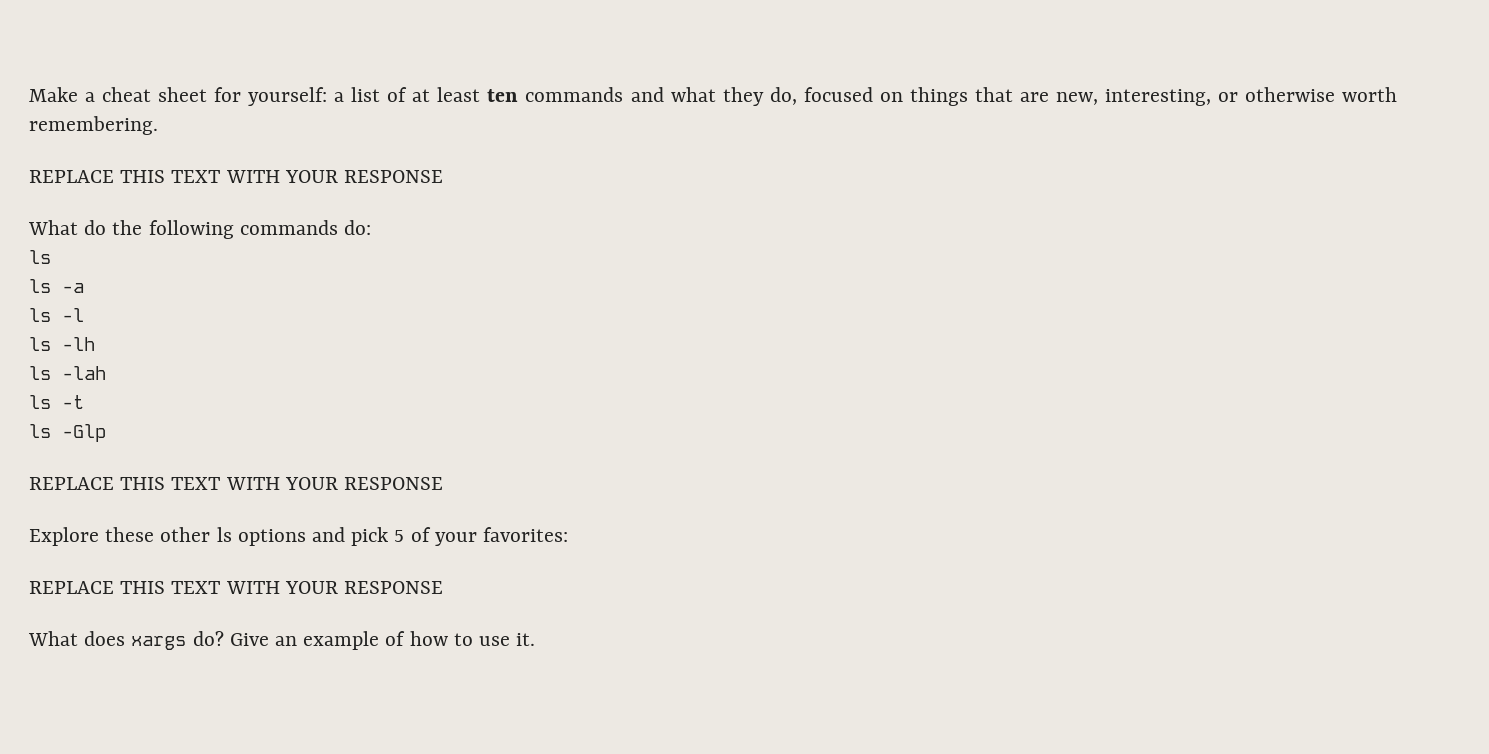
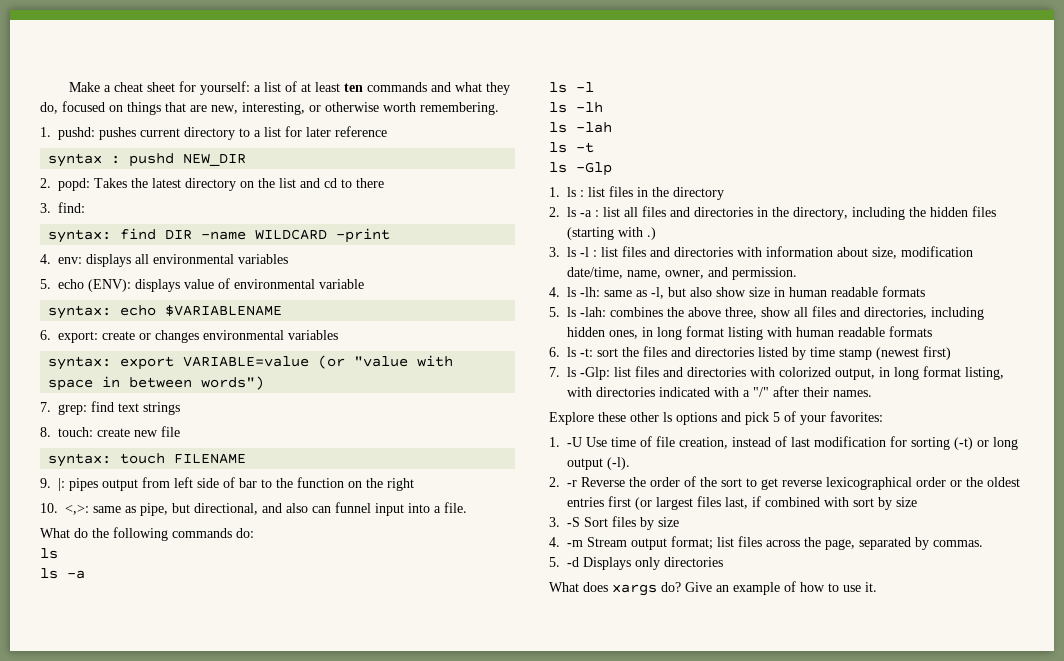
  Make a cheat sheet for yourself: a list of at least ten commands and what they do, focused on things that are new, interesting, or otherwise worth remembering.
- REPLACE THIS TEXT WITH YOUR RESPONSE
+ 1. pushd: pushes current directory to a list for later reference
+ syntax : pushd NEW_DIR
+ 2. popd: Takes the latest directory on the list and cd to there
+ 3. find:
+ syntax: find DIR -name WILDCARD -print
+ 4. env: displays all environmental variables
+ 5. echo (ENV): displays value of environmental variable
+ syntax: echo $VARIABLENAME
+ 6. export: create or changes environmental variables
+ syntax: export VARIABLE=value (or "value with space in between words")
+ 7. grep: find text strings
+ 8. touch: create new file
+ syntax: touch FILENAME
+ 9. |: pipes output from left side of bar to the function on the right
+ 10. <,>: same as pipe, but directional, and also can funnel input into a file.
  ls -Glp
- REPLACE THIS TEXT WITH YOUR RESPONSE
+ 1. ls : list files in the directory
+ 2. ls -a : list all files and directories in the directory, including the hidden files (starting with .)
+ 3. ls -l : list files and directories with information about size, modification date/time, name, owner, and permission.
+ 4. ls -lh: same as -l, but also show size in human readable formats
+ 5. ls -lah: combines the above three, show all files and directories, including hidden ones, in long format listing with human readable formats
+ 6. ls -t: sort the files and directories listed by time stamp (newest first)
+ 7. ls -Glp: list files and directories with colorized output, in long format listing, with directories indicated with a "/" after their names.
  Explore these other ls options and pick 5 of your favorites:
- REPLACE THIS TEXT WITH YOUR RESPONSE
+ 1. -U Use time of file creation, instead of last modification for sorting (-t) or long output (-l).
+ 2. -r Reverse the order of the sort to get reverse lexicographical order or the oldest entries first (or largest files last, if combined with sort by size
+ 3. -S Sort files by size
+ 4. -m Stream output format; list files across the page, separated by commas.
+ 5. -d Displays only directories

